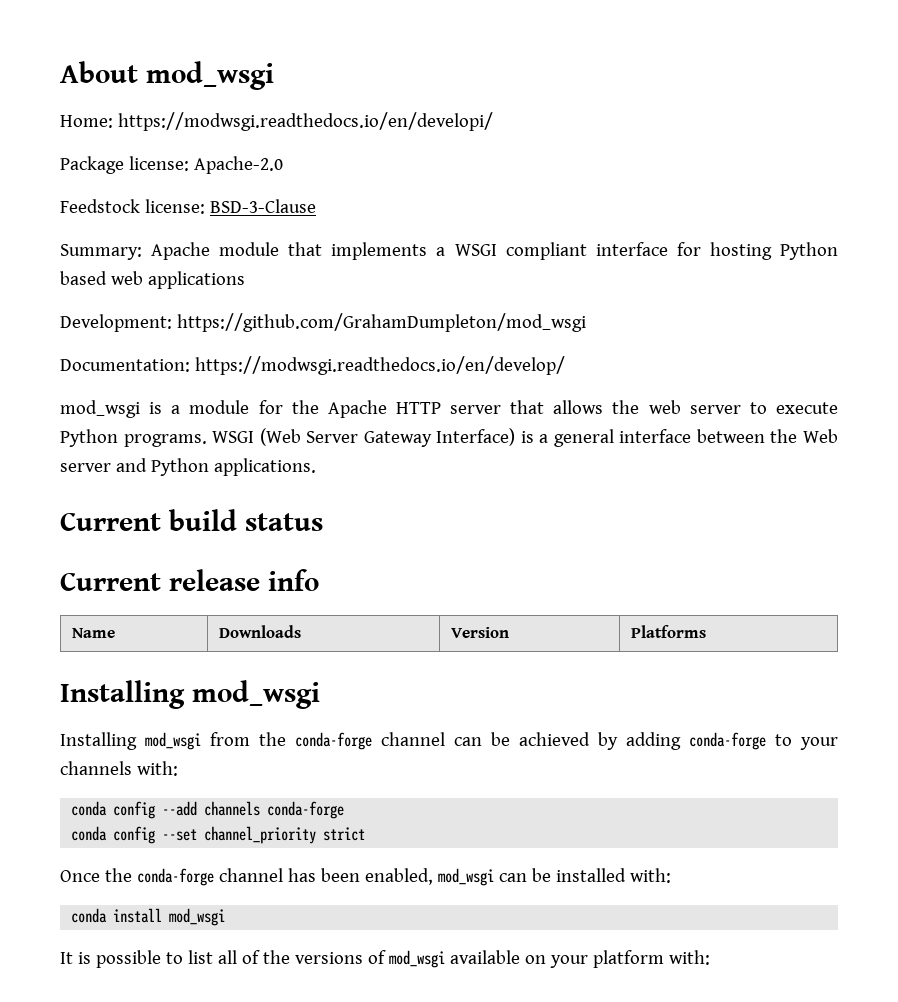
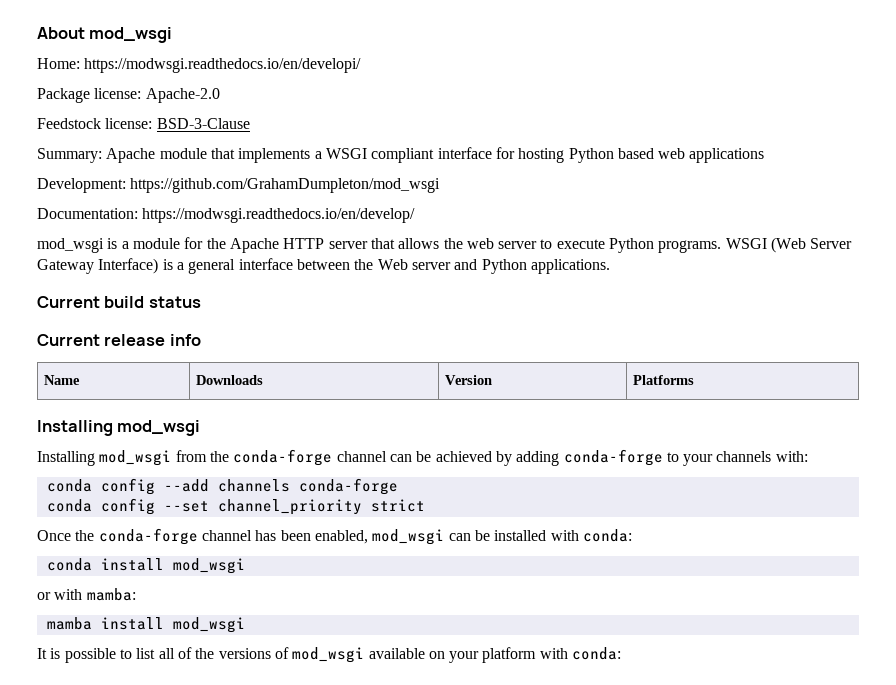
- Once the conda-forge channel has been enabled, mod_wsgi can be installed with:
+ Once the conda-forge channel has been enabled, mod_wsgi can be installed with conda:
+ or with mamba:
+ mamba install mod_wsgi
- It is possible to list all of the versions of mod_wsgi available on your platform with:
+ It is possible to list all of the versions of mod_wsgi available on your platform with conda:

